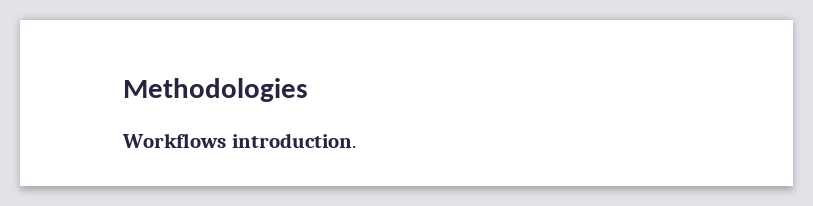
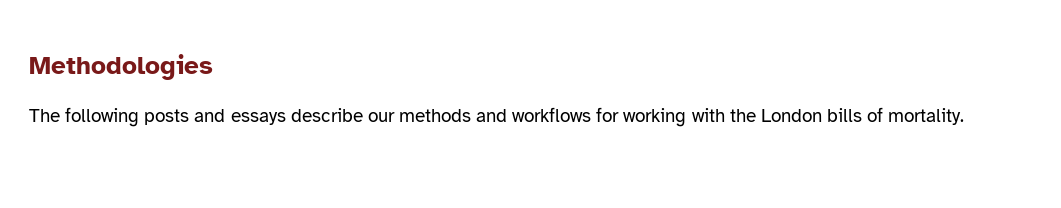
- Workflows introduction.
+ The following posts and essays describe our methods and workflows for working with the London bills of mortality.

